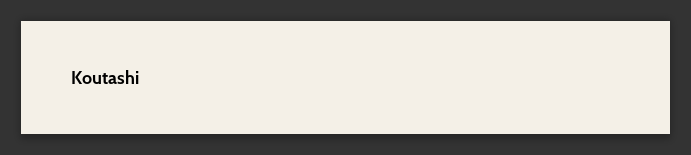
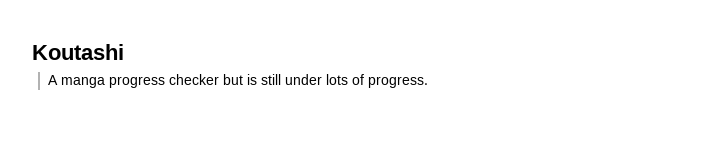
+ A manga progress checker but is still under lots of progress.

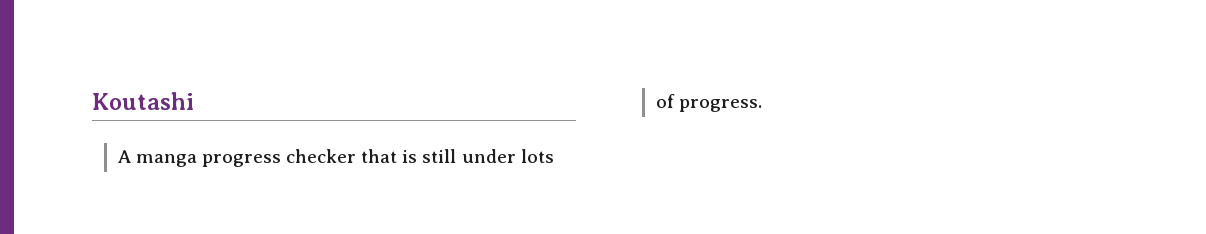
- A manga progress checker but is still under lots of progress.
+ A manga progress checker that is still under lots of progress.

